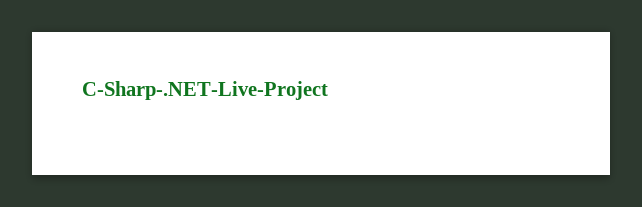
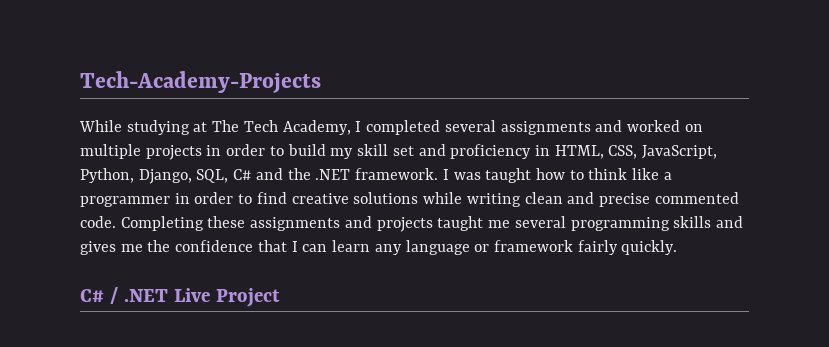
- C-Sharp-.NET-Live-Project
+ Tech-Academy-Projects
+ While studying at The Tech Academy, I completed several assignments and worked on multiple projects in order to build my skill set and proficiency in HTML, CSS, JavaScript, Python, Django, SQL, C# and the .NET framework. I was taught how to think like a programmer in order to find creative solutions while writing clean and precise commented code. Completing these assignments and projects taught me several programming skills and gives me the confidence that I can learn any language or framework fairly quickly.
+ C# / .NET Live Project

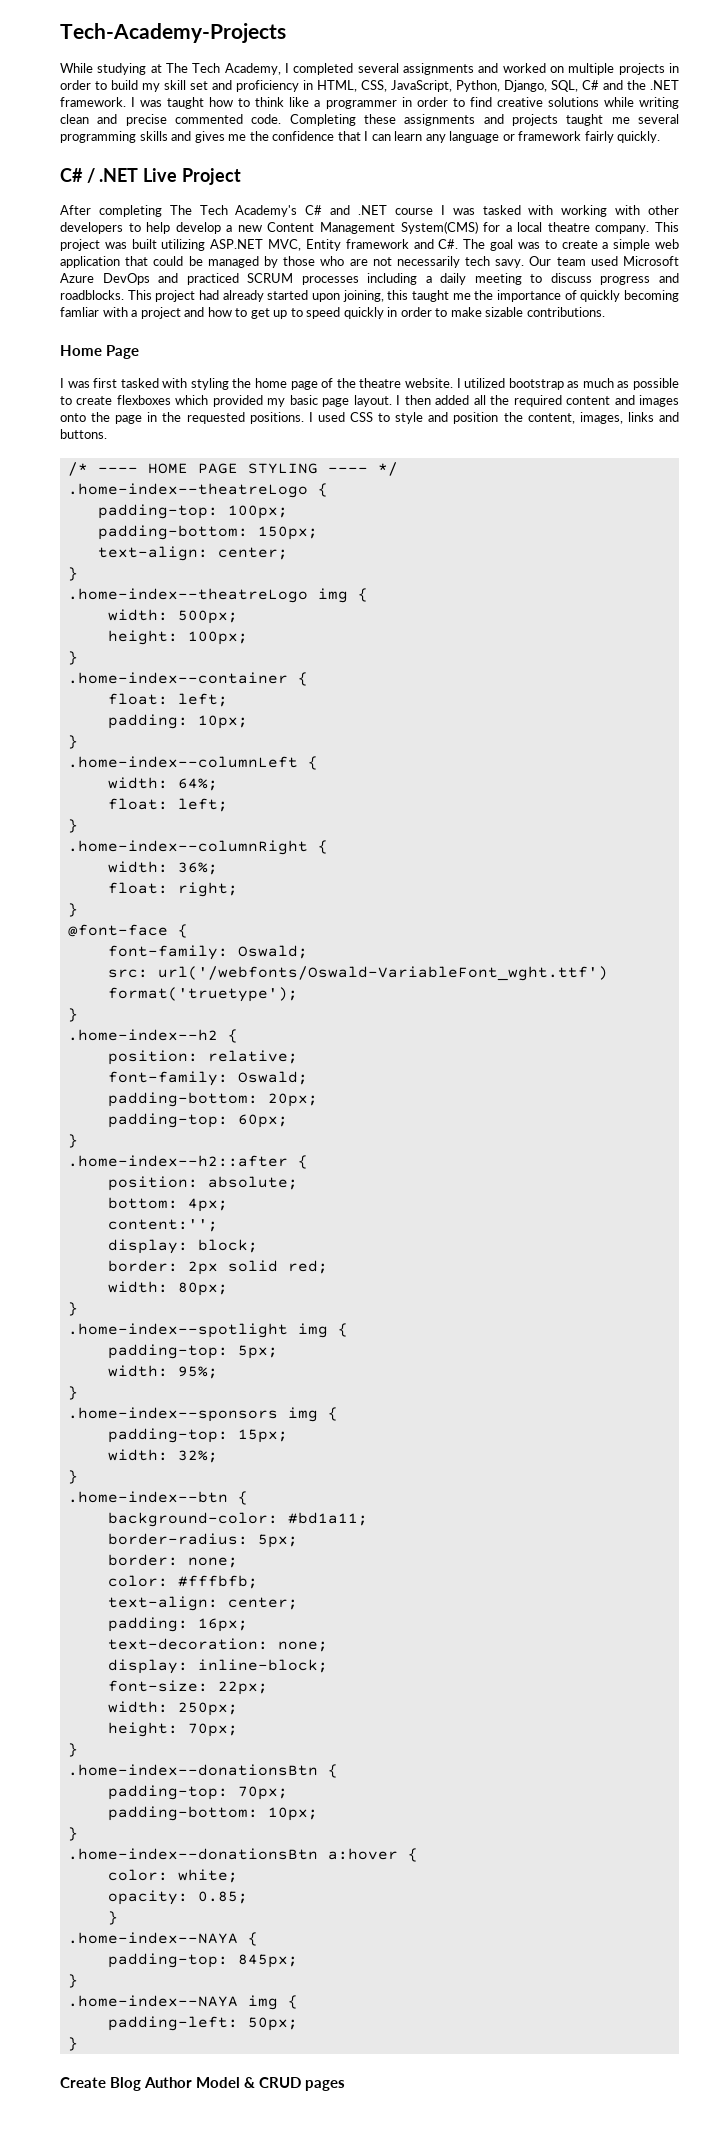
+ After completing The Tech Academy's C# and .NET course I was tasked with working with other developers to help develop a new Content Management System(CMS) for a local theatre company. This project was built utilizing ASP.NET MVC, Entity framework and C#. The goal was to create a simple web application that could be managed by those who are not necessarily tech savy. Our team used Microsoft Azure DevOps and practiced SCRUM processes including a daily meeting to discuss progress and roadblocks. This project had already started upon joining, this taught me the importance of quickly becoming famliar with a project and how to get up to speed quickly in order to make sizable contributions.
+ Home Page
+ I was first tasked with styling the home page of the theatre website. I utilized bootstrap as much as possible to create flexboxes which provided my basic page layout. I then added all the required content and images onto the page in the requested positions. I used CSS to style and position the content, images, links and buttons.
+ /* ---- HOME PAGE STYLING ---- */
+ .home-index--theatreLogo {
+ padding-top: 100px;
+ padding-bottom: 150px;
+ text-align: center;
+ }
+ .home-index--theatreLogo img {
+ width: 500px;
+ height: 100px;
+ }
+ .home-index--container {
+ float: left;
+ padding: 10px;
+ }
+ .home-index--columnLeft {
+ width: 64%;
+ float: left;
+ }
+ .home-index--columnRight {
+ width: 36%;
+ float: right;
+ }
+ @font-face {
+ font-family: Oswald;
+ src: url('/webfonts/Oswald-VariableFont_wght.ttf') format('truetype');
+ }
+ .home-index--h2 {
+ position: relative;
+ font-family: Oswald;
+ padding-bottom: 20px;
+ padding-top: 60px;
+ }
+ .home-index--h2::after {
+ position: absolute;
+ bottom: 4px;
+ content:'';
+ display: block;
+ border: 2px solid red;
+ width: 80px;
+ }
+ .home-index--spotlight img {
+ padding-top: 5px;
+ width: 95%;
+ }
+ .home-index--sponsors img {
+ padding-top: 15px;
+ width: 32%;
+ }
+ .home-index--btn {
+ background-color: #bd1a11;
+ border-radius: 5px;
+ border: none;
+ color: #fffbfb;
+ text-align: center;
+ padding: 16px;
+ text-decoration: none;
+ display: inline-block;
+ font-size: 22px;
+ width: 250px;
+ height: 70px;
+ }
+ .home-index--donationsBtn {
+ padding-top: 70px;
+ padding-bottom: 10px;
+ }
+ .home-index--donationsBtn a:hover {
+ color: white;
+ opacity: 0.85;
+ }
+ .home-index--NAYA {
+ padding-top: 845px;
+ }
+ .home-index--NAYA img {
+ padding-left: 50px;
+ }
+ Create Blog Author Model & CRUD pages

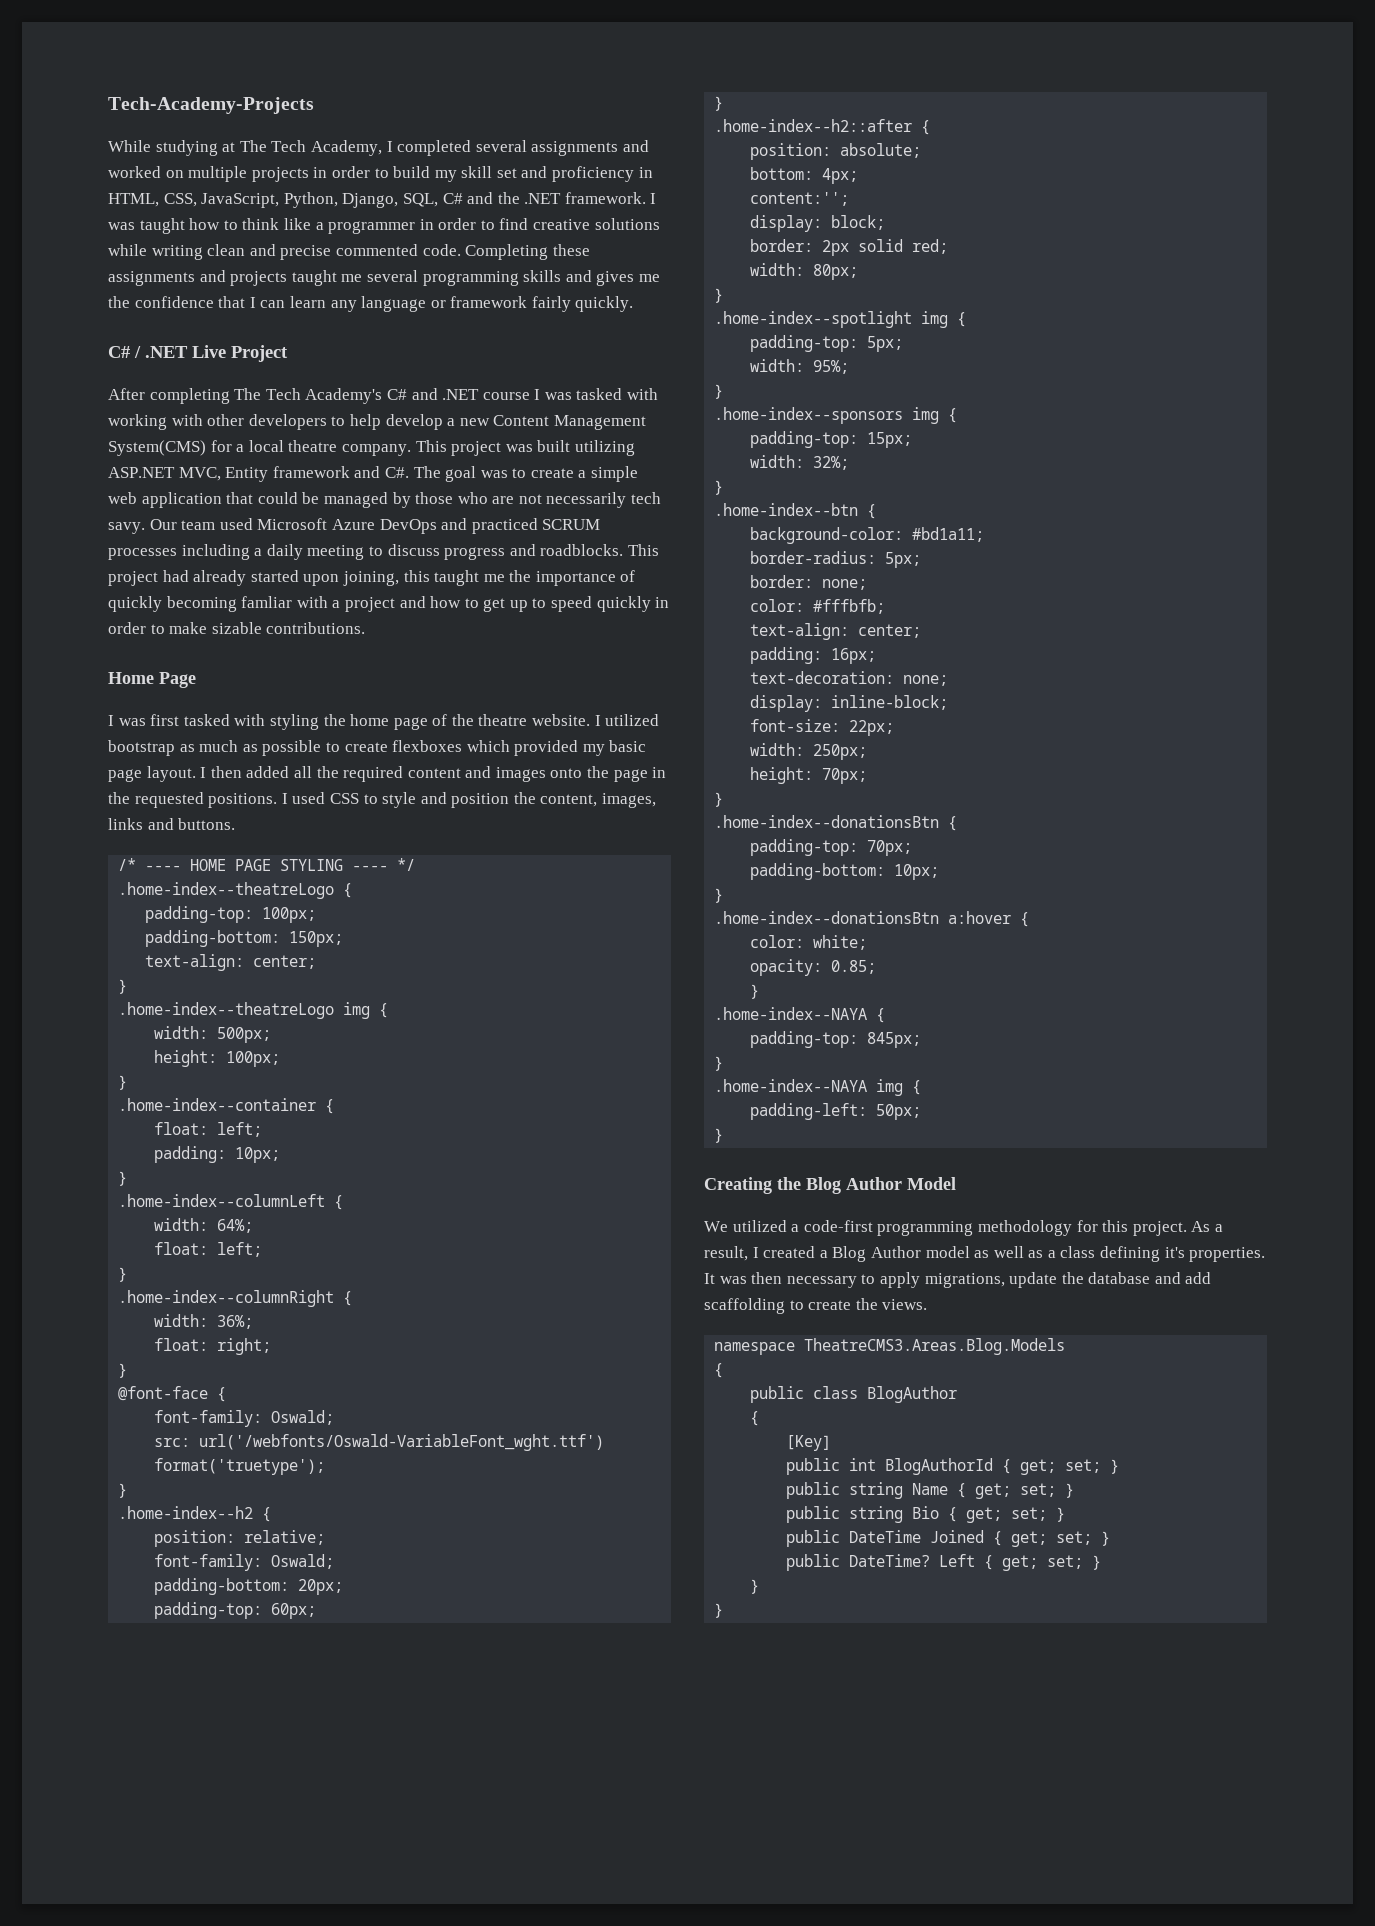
- Create Blog Author Model & CRUD pages
+ Creating the Blog Author Model
+ We utilized a code-first programming methodology for this project. As a result, I created a Blog Author model as well as a class defining it's properties. It was then necessary to apply migrations, update the database and add scaffolding to create the views.
+ namespace TheatreCMS3.Areas.Blog.Models
+ {
+ public class BlogAuthor
+ {
+ [Key]
+ public int BlogAuthorId { get; set; }
+ public string Name { get; set; }
+ public string Bio { get; set; }
+ public DateTime Joined { get; set; }
+ public DateTime? Left { get; set; }
+ }
+ }

